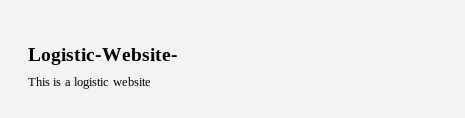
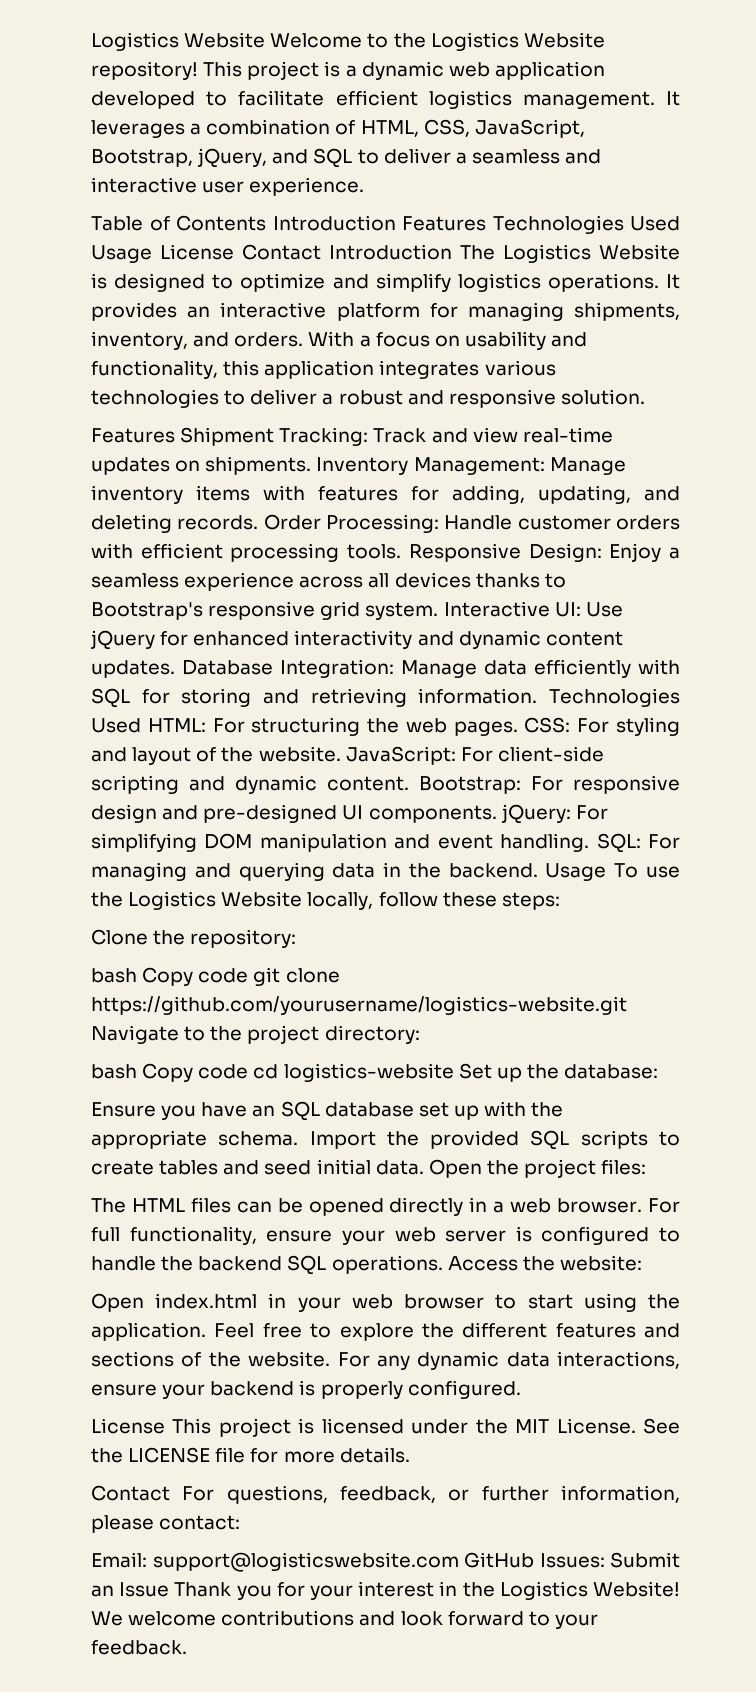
- Logistic-Website-
- This is a logistic website
+ Logistics Website Welcome to the Logistics Website repository! This project is a dynamic web application developed to facilitate efficient logistics management. It leverages a combination of HTML, CSS, JavaScript, Bootstrap, jQuery, and SQL to deliver a seamless and interactive user experience.
+ Table of Contents Introduction Features Technologies Used Usage License Contact Introduction The Logistics Website is designed to optimize and simplify logistics operations. It provides an interactive platform for managing shipments, inventory, and orders. With a focus on usability and functionality, this application integrates various technologies to deliver a robust and responsive solution.
+ Features Shipment Tracking: Track and view real-time updates on shipments. Inventory Management: Manage inventory items with features for adding, updating, and deleting records. Order Processing: Handle customer orders with efficient processing tools. Responsive Design: Enjoy a seamless experience across all devices thanks to Bootstrap's responsive grid system. Interactive UI: Use jQuery for enhanced interactivity and dynamic content updates. Database Integration: Manage data efficiently with SQL for storing and retrieving information. Technologies Used HTML: For structuring the web pages. CSS: For styling and layout of the website. JavaScript: For client-side scripting and dynamic content. Bootstrap: For responsive design and pre-designed UI components. jQuery: For simplifying DOM manipulation and event handling. SQL: For managing and querying data in the backend. Usage To use the Logistics Website locally, follow these steps:
+ Clone the repository:
+ bash Copy code git clone https://github.com/yourusername/logistics-website.git Navigate to the project directory:
+ bash Copy code cd logistics-website Set up the database:
+ Ensure you have an SQL database set up with the appropriate schema. Import the provided SQL scripts to create tables and seed initial data. Open the project files:
+ The HTML files can be opened directly in a web browser. For full functionality, ensure your web server is configured to handle the backend SQL operations. Access the website:
+ Open index.html in your web browser to start using the application. Feel free to explore the different features and sections of the website. For any dynamic data interactions, ensure your backend is properly configured.
+ License This project is licensed under the MIT License. See the LICENSE file for more details.
+ Contact For questions, feedback, or further information, please contact:
+ Email: support@logisticswebsite.com GitHub Issues: Submit an Issue Thank you for your interest in the Logistics Website! We welcome contributions and look forward to your feedback.

